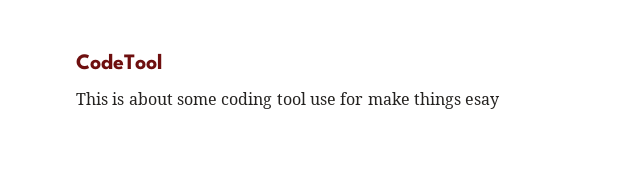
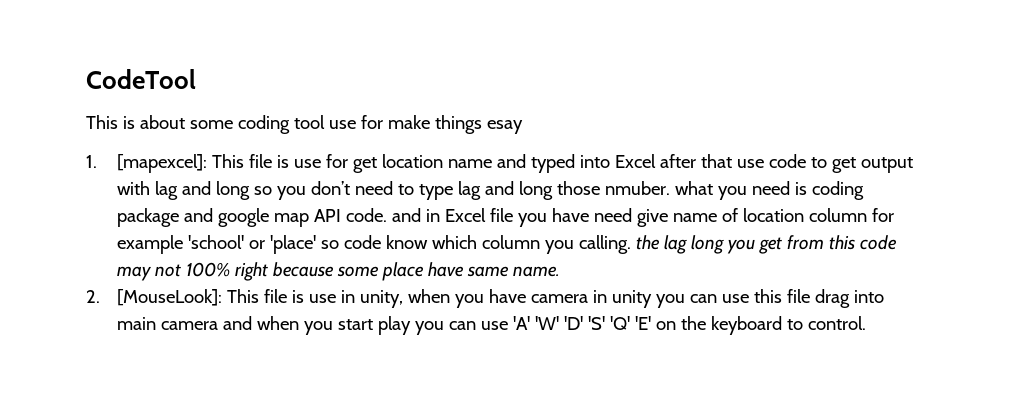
+ 1. [mapexcel]: This file is use for get location name and typed into Excel after that use code to get output with lag and long so you don’t need to type lag and long those nmuber. what you need is coding package and google map API code. and in Excel file you have need give name of location column for example 'school' or 'place' so code know which column you calling. the lag long you get from this code may not 100% right because some place have same name.
+ 2. [MouseLook]: This file is use in unity, when you have camera in unity you can use this file drag into main camera and when you start play you can use 'A' 'W' 'D' 'S' 'Q' 'E' on the keyboard to control.

